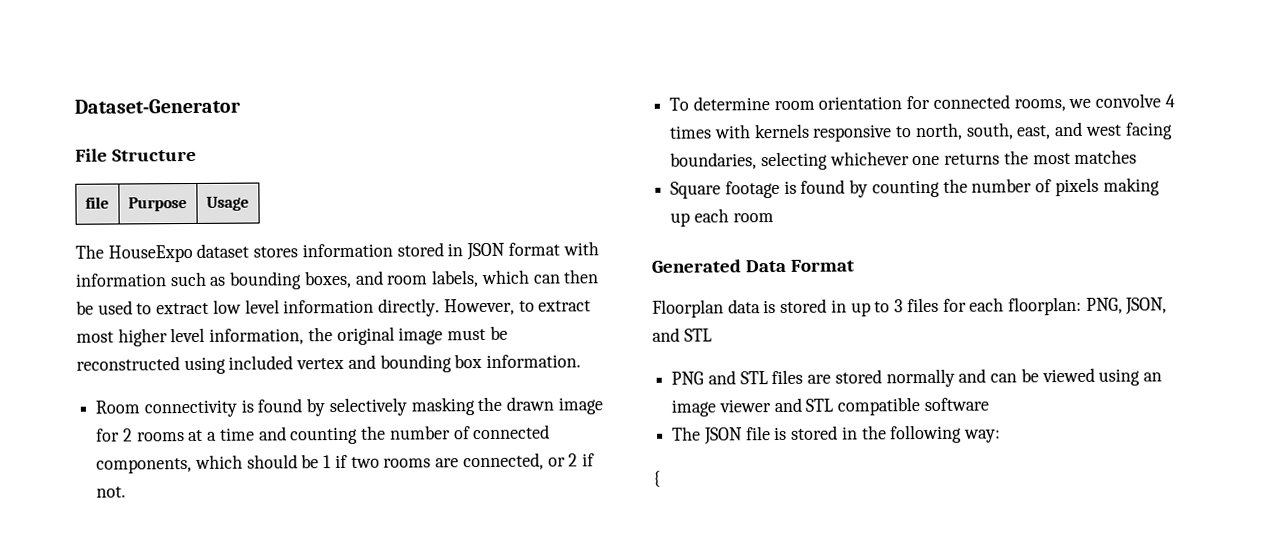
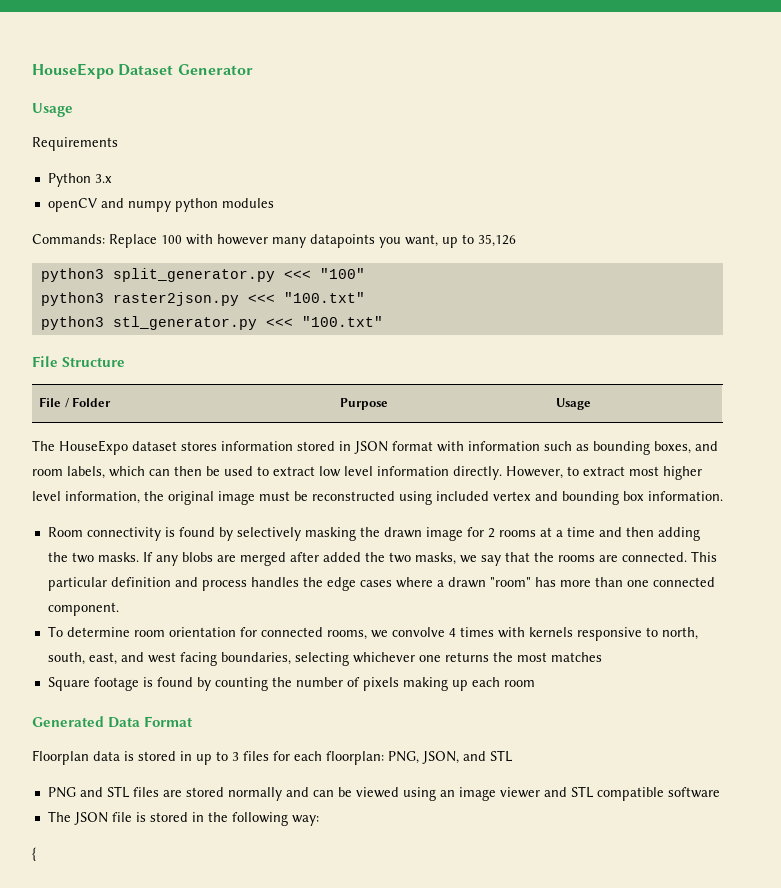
- Dataset-Generator
+ HouseExpo Dataset Generator
+ Usage
+ Requirements
+ Python 3.x
+ openCV and numpy python modules
+ Commands: Replace 100 with however many datapoints you want, up to 35,126
+ python3 split_generator.py <<< "100"
+ python3 raster2json.py <<< "100.txt"
+ python3 stl_generator.py <<< "100.txt"
- file | Purpose | Usage
+ File / Folder | Purpose | Usage
- Room connectivity is found by selectively masking the drawn image for 2 rooms at a time and counting the number of connected components, which should be 1 if two rooms are connected, or 2 if not.
+ Room connectivity is found by selectively masking the drawn image for 2 rooms at a time and then adding the two masks. If any blobs are merged after added the two masks, we say that the rooms are connected. This particular definition and process handles the edge cases where a drawn "room" has more than one connected component.

